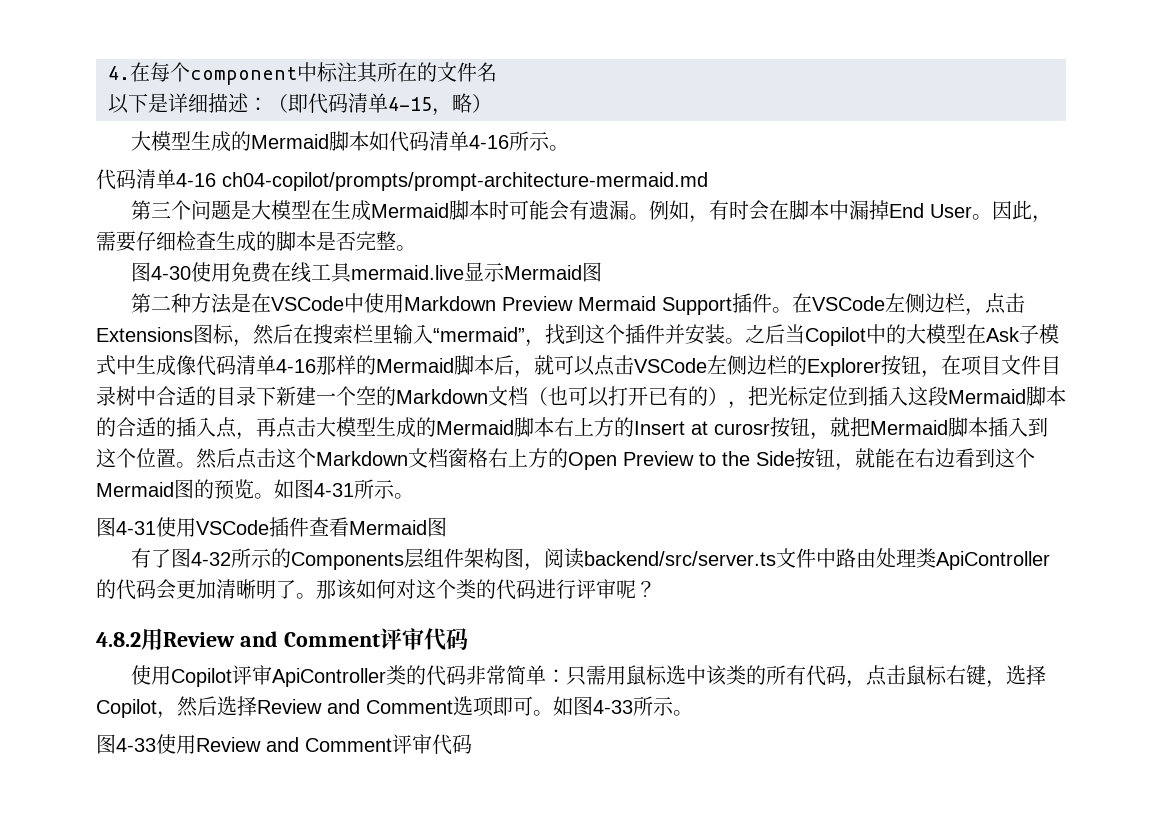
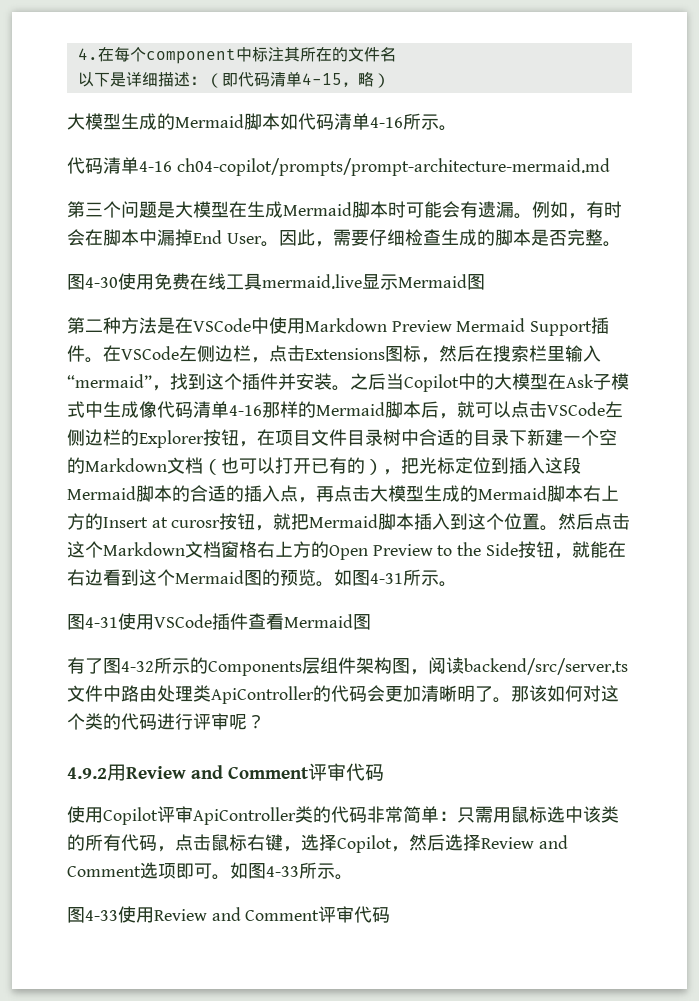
- 4.8.2用Review and Comment评审代码
+ 4.9.2用Review and Comment评审代码

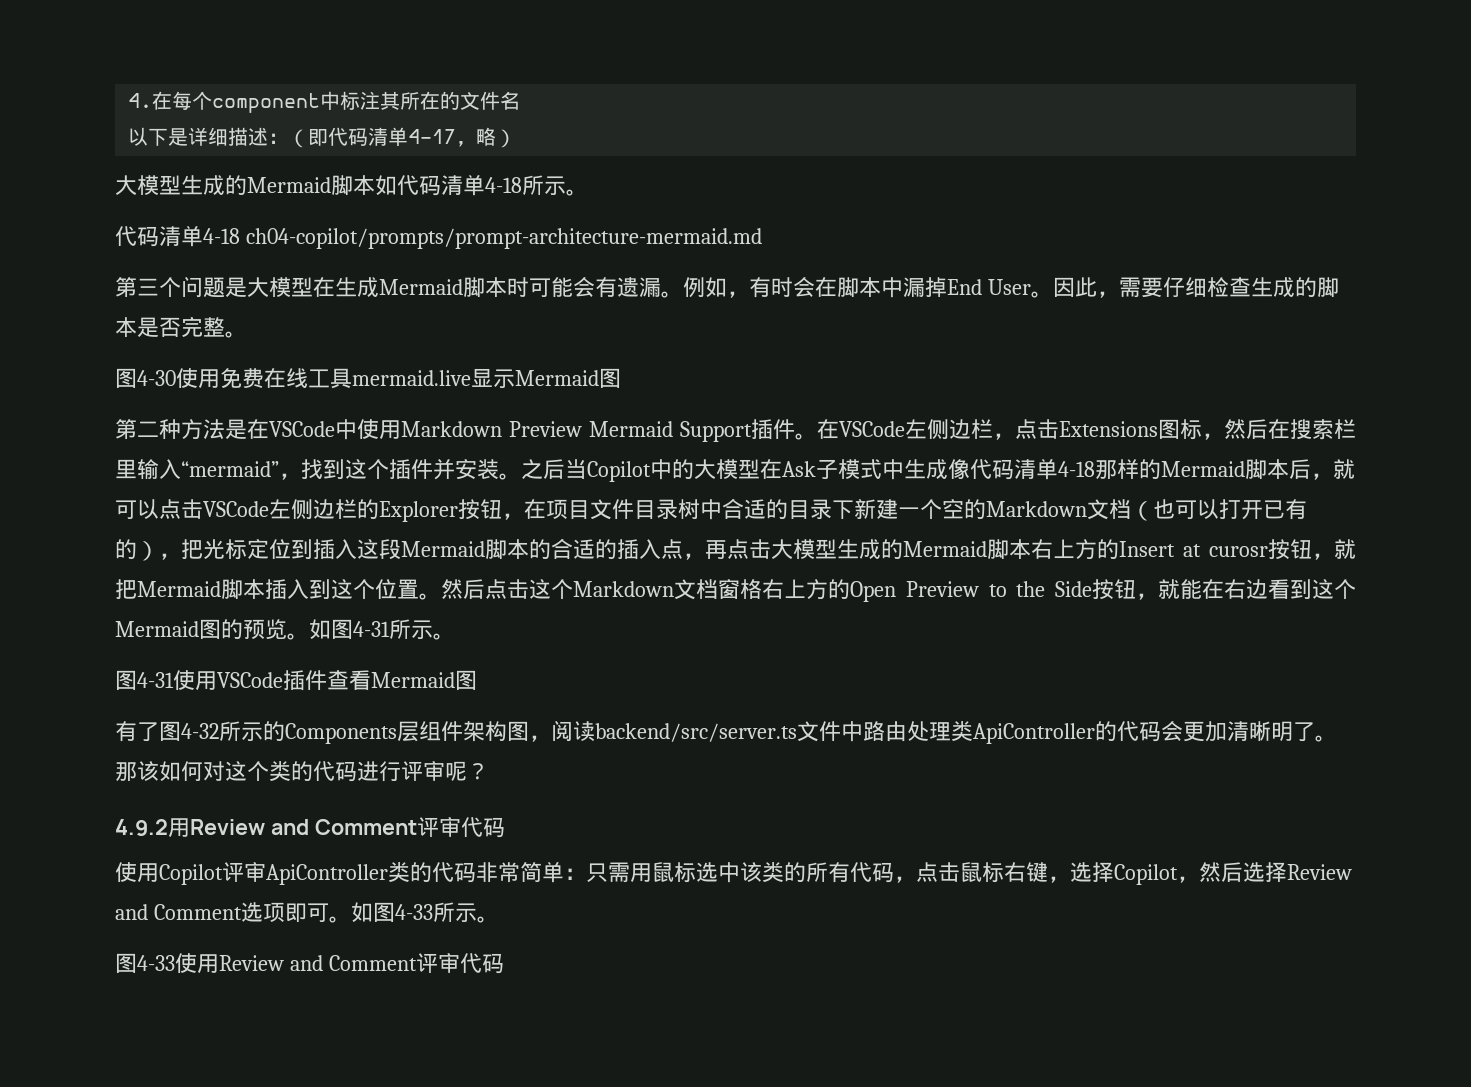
- 以下是详细描述：（即代码清单4-15，略）
+ 以下是详细描述：（即代码清单4-17，略）
- 大模型生成的Mermaid脚本如代码清单4-16所示。
+ 大模型生成的Mermaid脚本如代码清单4-18所示。
- 代码清单4-16 ch04-copilot/prompts/prompt-architecture-mermaid.md
+ 代码清单4-18 ch04-copilot/prompts/prompt-architecture-mermaid.md
- 之后当Copilot中的大模型在Ask子模式中生成像代码清单4-16那样的Mermaid脚本后，就可以点击VSCode左侧边栏的Explorer按钮，在项目文件目录树中合适的目录下新建一个空的Markdown文档（也可以打开已有的），把光标定位到插入这段Mermaid脚本的合适的插入点，再点击大模型生成的Mermaid脚本右上方的Insert at curosr按钮，就把Mermaid脚本插入到这个位置。
+ 之后当Copilot中的大模型在Ask子模式中生成像代码清单4-18那样的Mermaid脚本后，就可以点击VSCode左侧边栏的Explorer按钮，在项目文件目录树中合适的目录下新建一个空的Markdown文档（也可以打开已有的），把光标定位到插入这段Mermaid脚本的合适的插入点，再点击大模型生成的Mermaid脚本右上方的Insert at curosr按钮，就把Mermaid脚本插入到这个位置。

